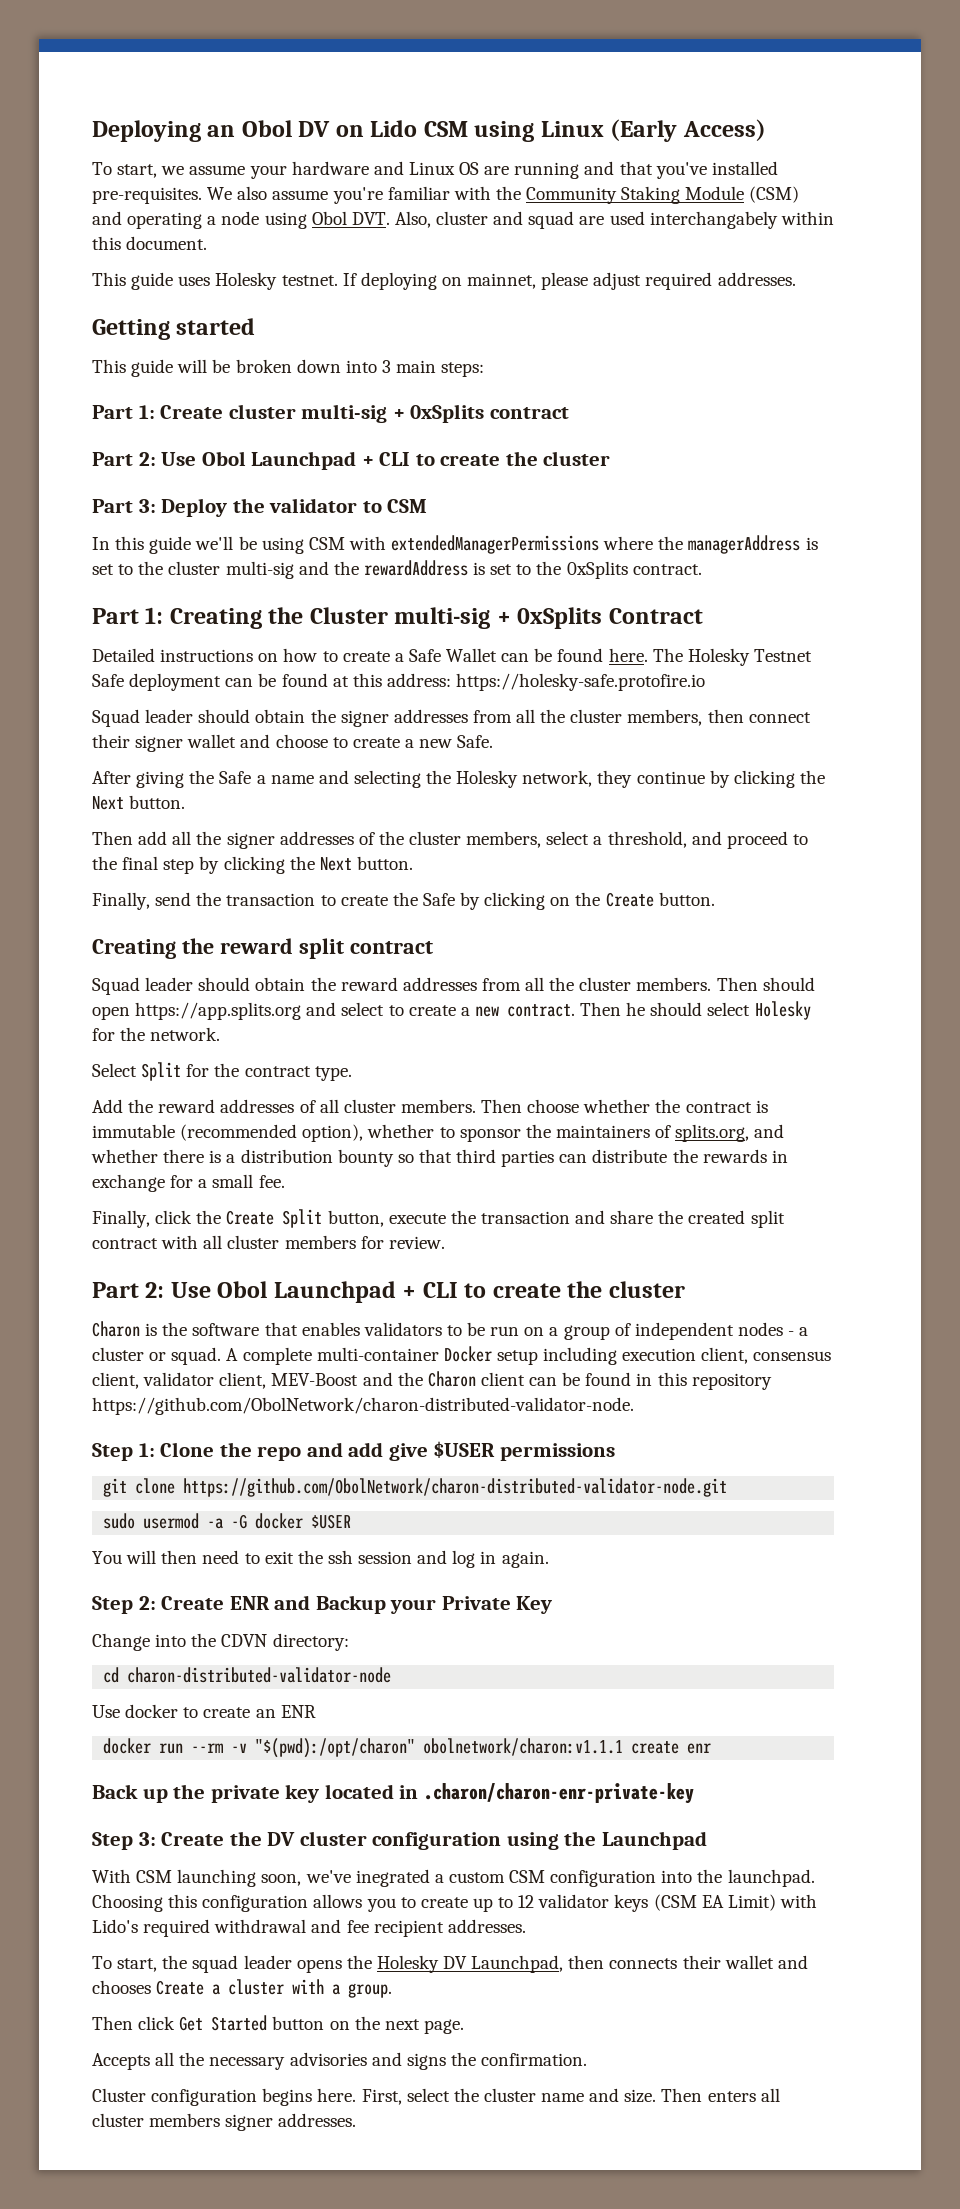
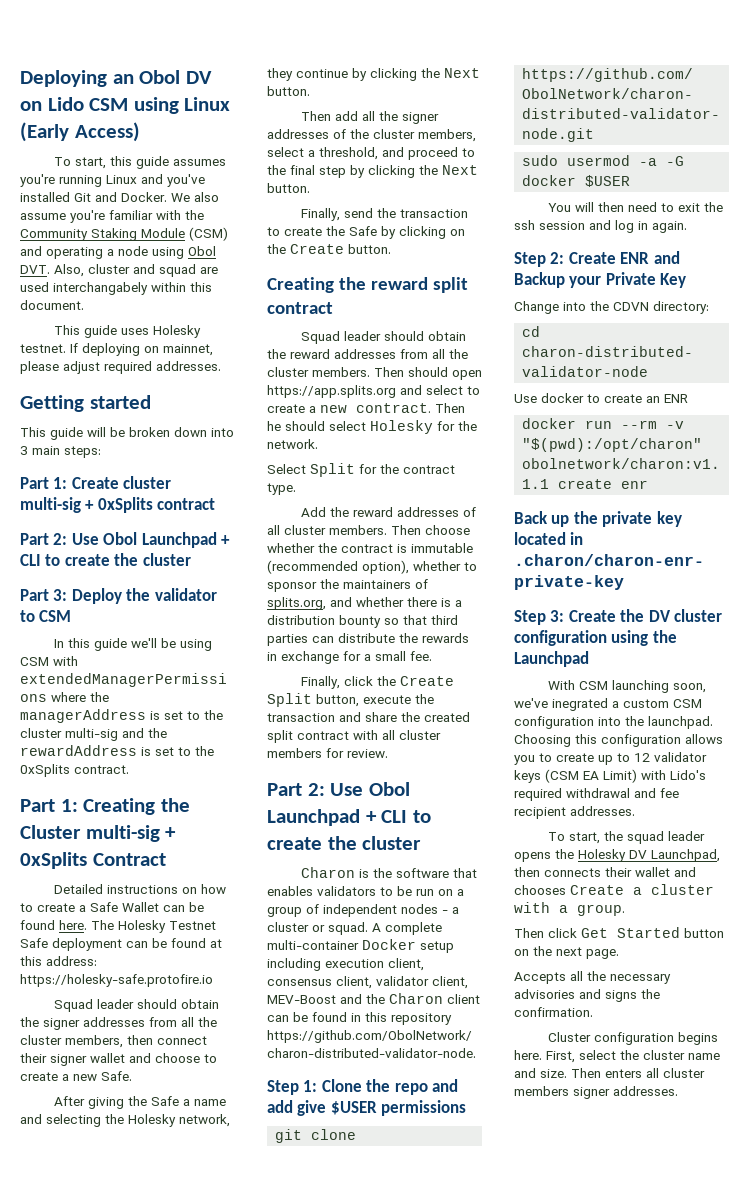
- To start, we assume your hardware and Linux OS are running and that you've installed pre-requisites.
+ To start, this guide assumes you're running Linux and you've installed Git and Docker.

